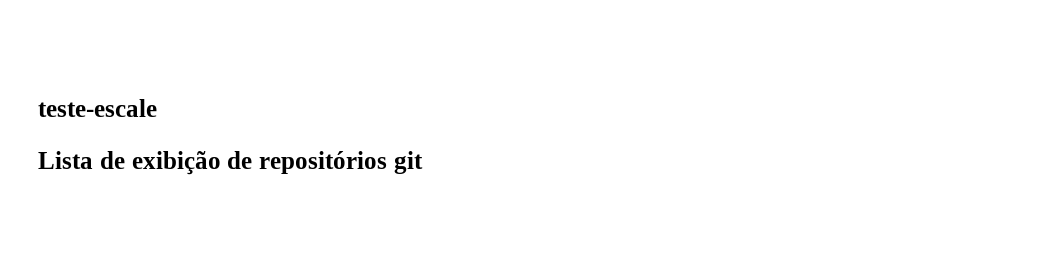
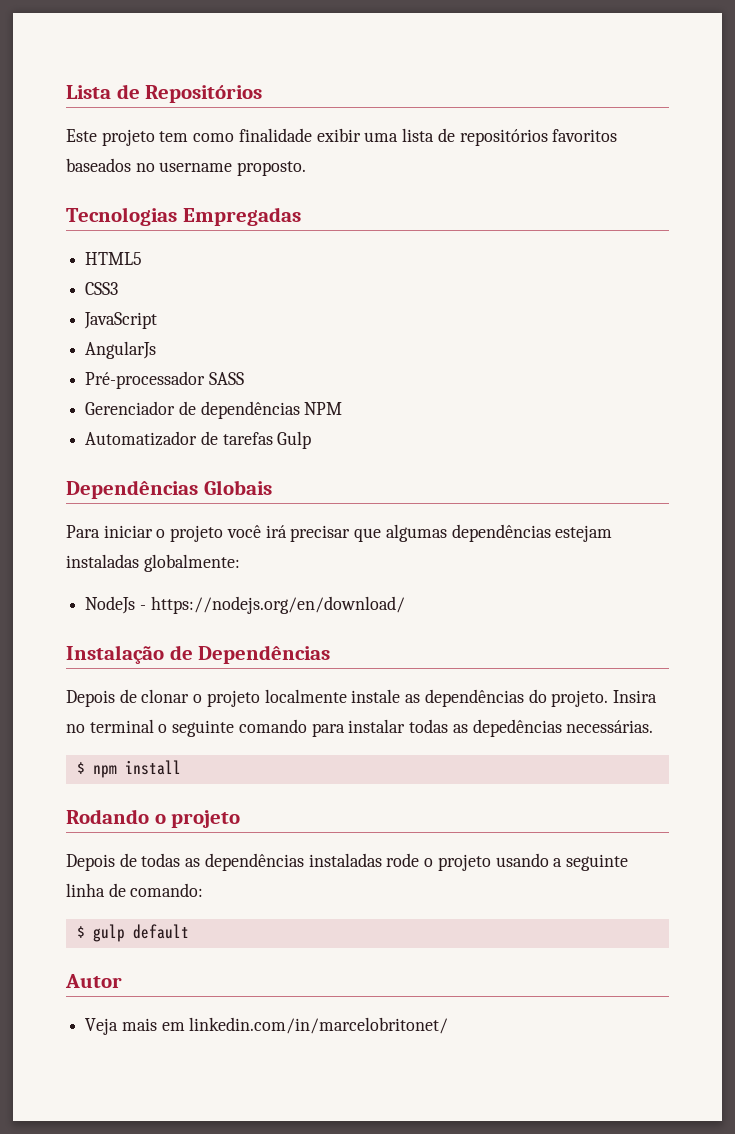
- teste-escale
- Lista de exibição de repositórios git
+ Lista de Repositórios
+ Este projeto tem como finalidade exibir uma lista de repositórios favoritos baseados no username proposto.
+ Tecnologias Empregadas
+ HTML5
+ CSS3
+ JavaScript
+ AngularJs
+ Pré-processador SASS
+ Gerenciador de dependências NPM
+ Automatizador de tarefas Gulp
+ Dependências Globais
+ Para iniciar o projeto você irá precisar que algumas dependências estejam instaladas globalmente:
+ NodeJs - https://nodejs.org/en/download/
+ Instalação de Dependências
+ Depois de clonar o projeto localmente instale as dependências do projeto. Insira no terminal o seguinte comando para instalar todas as depedências necessárias.
+ $ npm install
+ Rodando o projeto
+ Depois de todas as dependências instaladas rode o projeto usando a seguinte linha de comando:
+ $ gulp default
+ Autor
+ Veja mais em linkedin.com/in/marcelobritonet/

